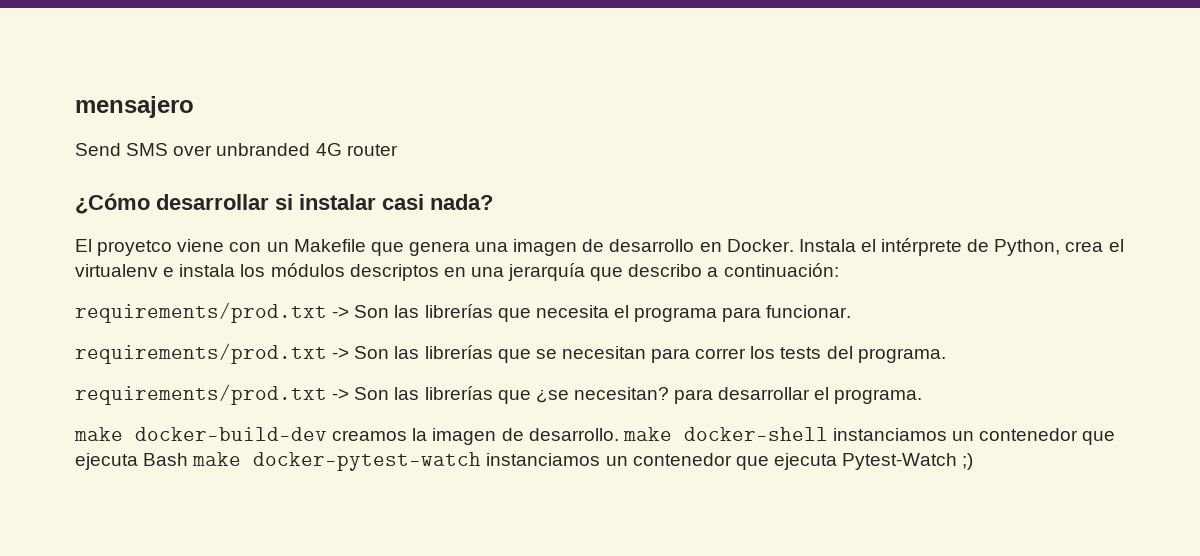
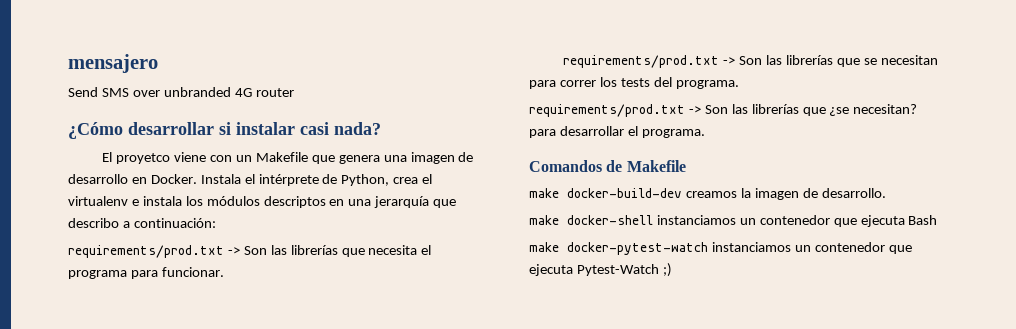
+ Comandos de Makefile
- make docker-build-dev creamos la imagen de desarrollo. make docker-shell instanciamos un contenedor que ejecuta Bash make docker-pytest-watch instanciamos un contenedor que ejecuta Pytest-Watch ;)
+ make docker-build-dev creamos la imagen de desarrollo.
+ make docker-shell instanciamos un contenedor que ejecuta Bash
+ make docker-pytest-watch instanciamos un contenedor que ejecuta Pytest-Watch ;)

